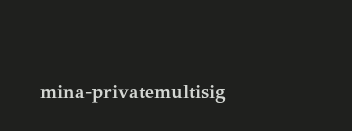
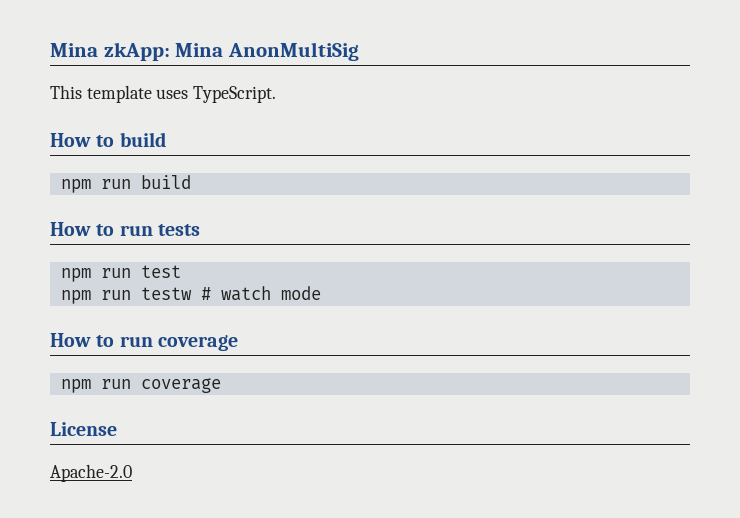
- mina-privatemultisig
+ Mina zkApp: Mina AnonMultiSig
+ This template uses TypeScript.
+ How to build
+ npm run build
+ How to run tests
+ npm run test
+ npm run testw # watch mode
+ How to run coverage
+ npm run coverage
+ License
+ Apache-2.0

